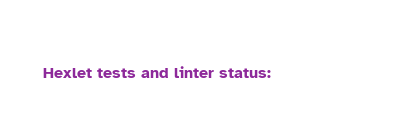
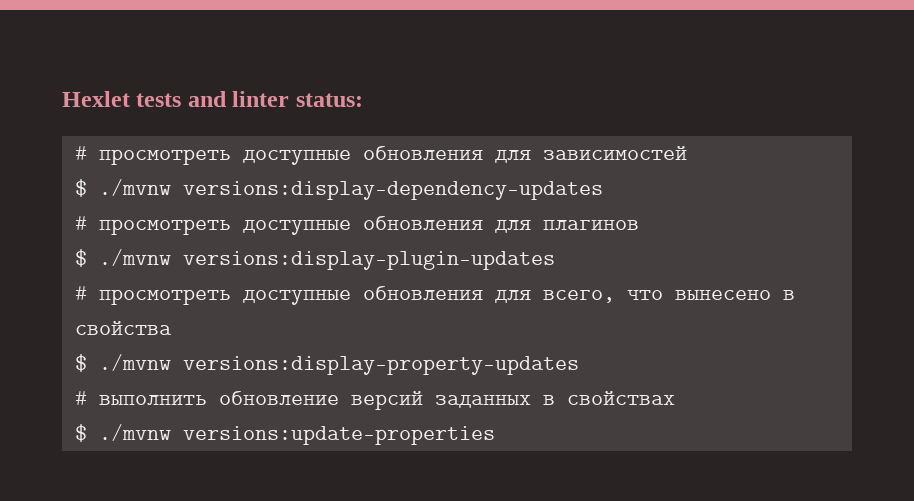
+ # просмотреть доступные обновления для зависимостей
+ $ ./mvnw versions:display-dependency-updates
+ # просмотреть доступные обновления для плагинов
+ $ ./mvnw versions:display-plugin-updates
+ # просмотреть доступные обновления для всего, что вынесено в свойства
+ $ ./mvnw versions:display-property-updates
+ # выполнить обновление версий заданных в свойствах
+ $ ./mvnw versions:update-properties

